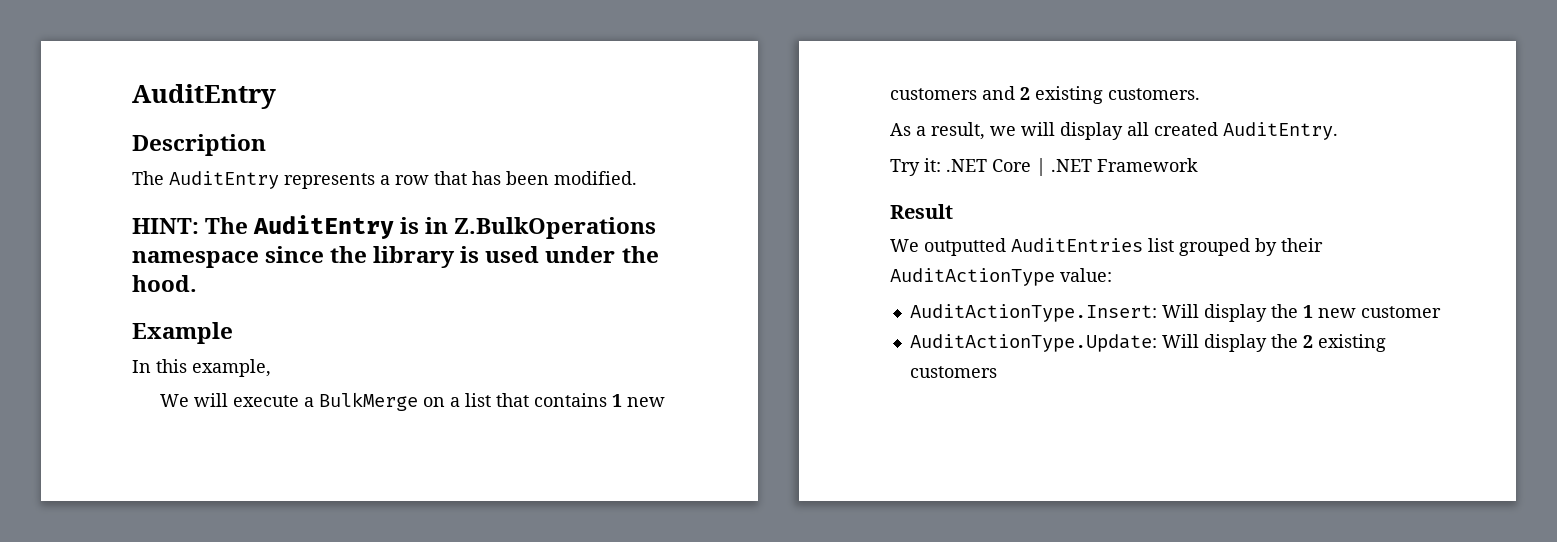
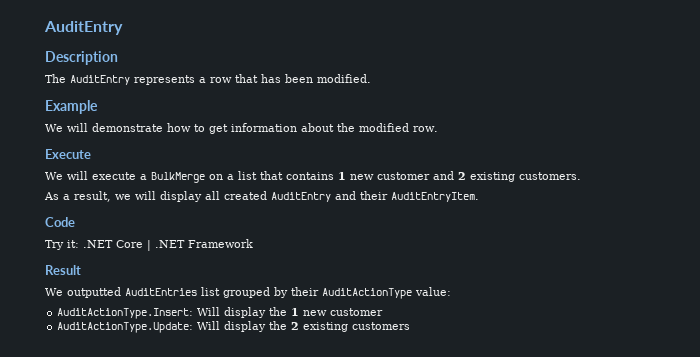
- HINT: The AuditEntry is in Z.BulkOperations namespace since the library is used under the hood.
  Example
- In this example,
+ We will demonstrate how to get information about the modified row.
+ Execute
- We will execute a BulkMerge on a list that contains 1 new customers and 2 existing customers.
+ We will execute a BulkMerge on a list that contains 1 new customer and 2 existing customers.
- As a result, we will display all created AuditEntry.
+ As a result, we will display all created AuditEntry and their AuditEntryItem.
+ Code

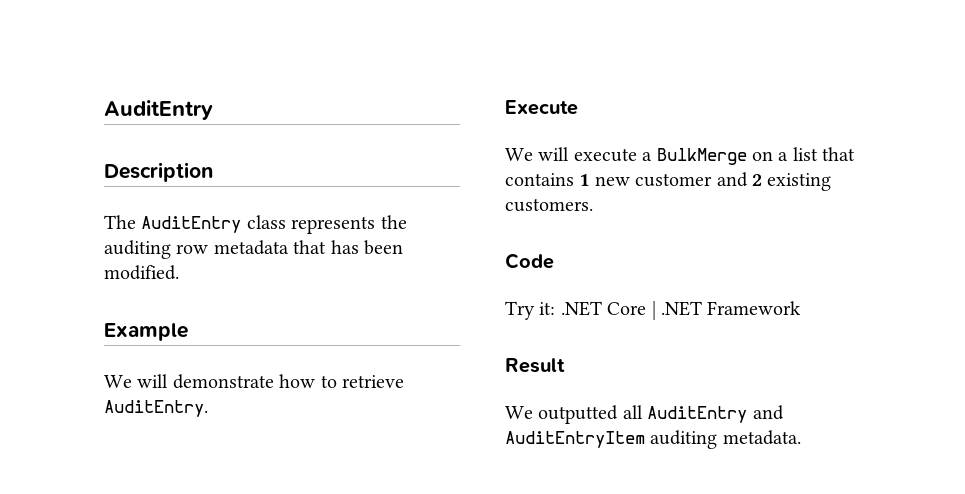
- The AuditEntry represents a row that has been modified.
+ The AuditEntry class represents the auditing row metadata that has been modified.
- We will demonstrate how to get information about the modified row.
+ We will demonstrate how to retrieve AuditEntry.
- As a result, we will display all created AuditEntry and their AuditEntryItem.
- We outputted AuditEntries list grouped by their AuditActionType value:
- AuditActionType.Insert: Will display the 1 new customer
- AuditActionType.Update: Will display the 2 existing customers
+ We outputted all AuditEntry and AuditEntryItem auditing metadata.

